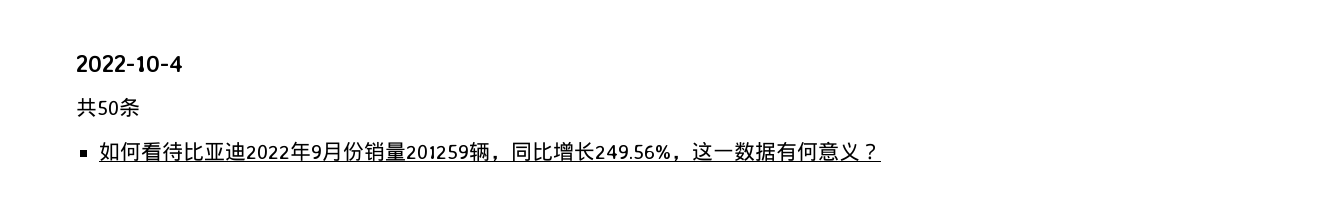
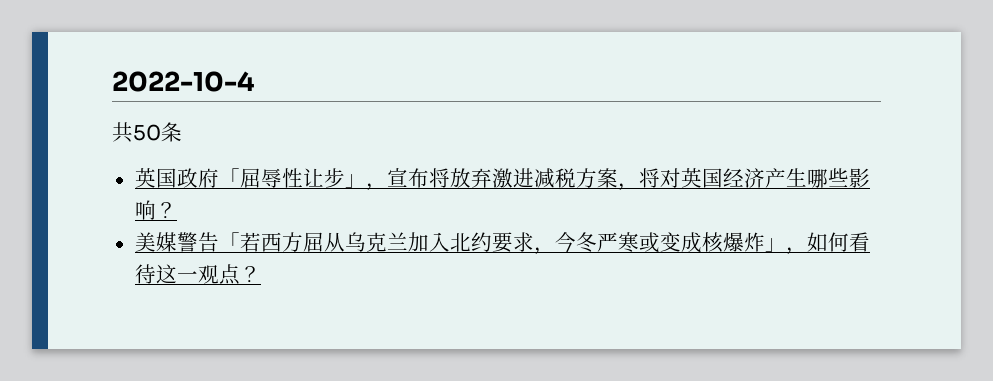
- 如何看待比亚迪2022年9月份销量201259辆，同比增长249.56%，这一数据有何意义？
+ 英国政府「屈辱性让步」，宣布将放弃激进减税方案，将对英国经济产生哪些影响？
+ 美媒警告「若西方屈从乌克兰加入北约要求，今冬严寒或变成核爆炸」，如何看待这一观点？

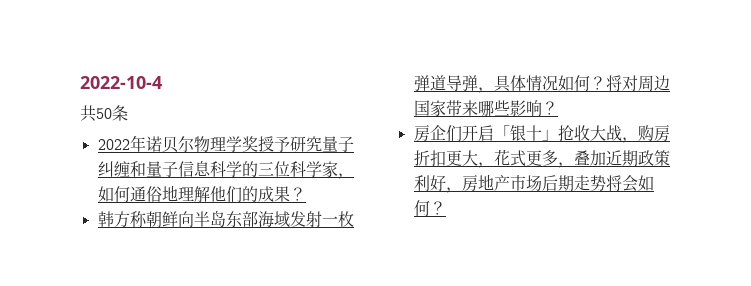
- 英国政府「屈辱性让步」，宣布将放弃激进减税方案，将对英国经济产生哪些影响？
- 美媒警告「若西方屈从乌克兰加入北约要求，今冬严寒或变成核爆炸」，如何看待这一观点？
+ 2022年诺贝尔物理学奖授予研究量子纠缠和量子信息科学的三位科学家，如何通俗地理解他们的成果？
+ 韩方称朝鲜向半岛东部海域发射一枚弹道导弹，具体情况如何？将对周边国家带来哪些影响？
+ 房企们开启「银十」抢收大战，购房折扣更大，花式更多，叠加近期政策利好，房地产市场后期走势将会如何？

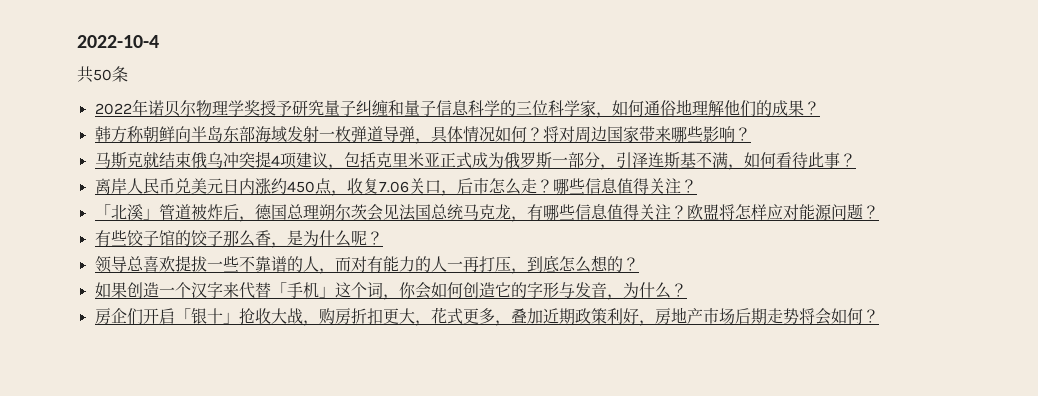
+ 马斯克就结束俄乌冲突提4项建议，包括克里米亚正式成为俄罗斯一部分，引泽连斯基不满，如何看待此事？
+ 离岸人民币兑美元日内涨约450点，收复7.06关口，后市怎么走？哪些信息值得关注？
+ 「北溪」管道被炸后，德国总理朔尔茨会见法国总统马克龙，有哪些信息值得关注？欧盟将怎样应对能源问题？
+ 有些饺子馆的饺子那么香，是为什么呢？
+ 领导总喜欢提拔一些不靠谱的人，而对有能力的人一再打压，到底怎么想的？
+ 如果创造一个汉字来代替「手机」这个词，你会如何创造它的字形与发音，为什么？

